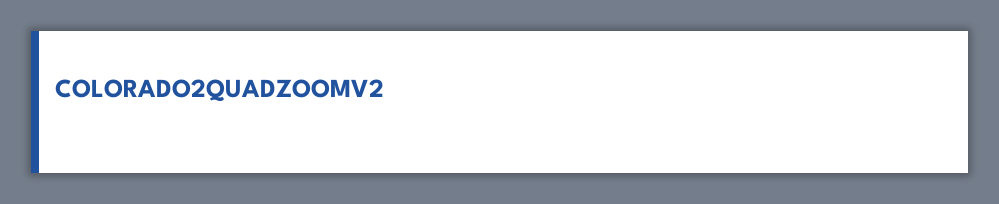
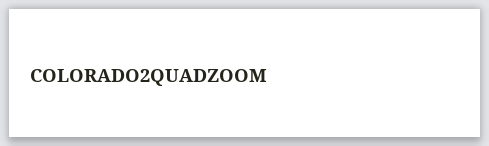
- COLORADO2QUADZOOMV2
+ COLORADO2QUADZOOM

